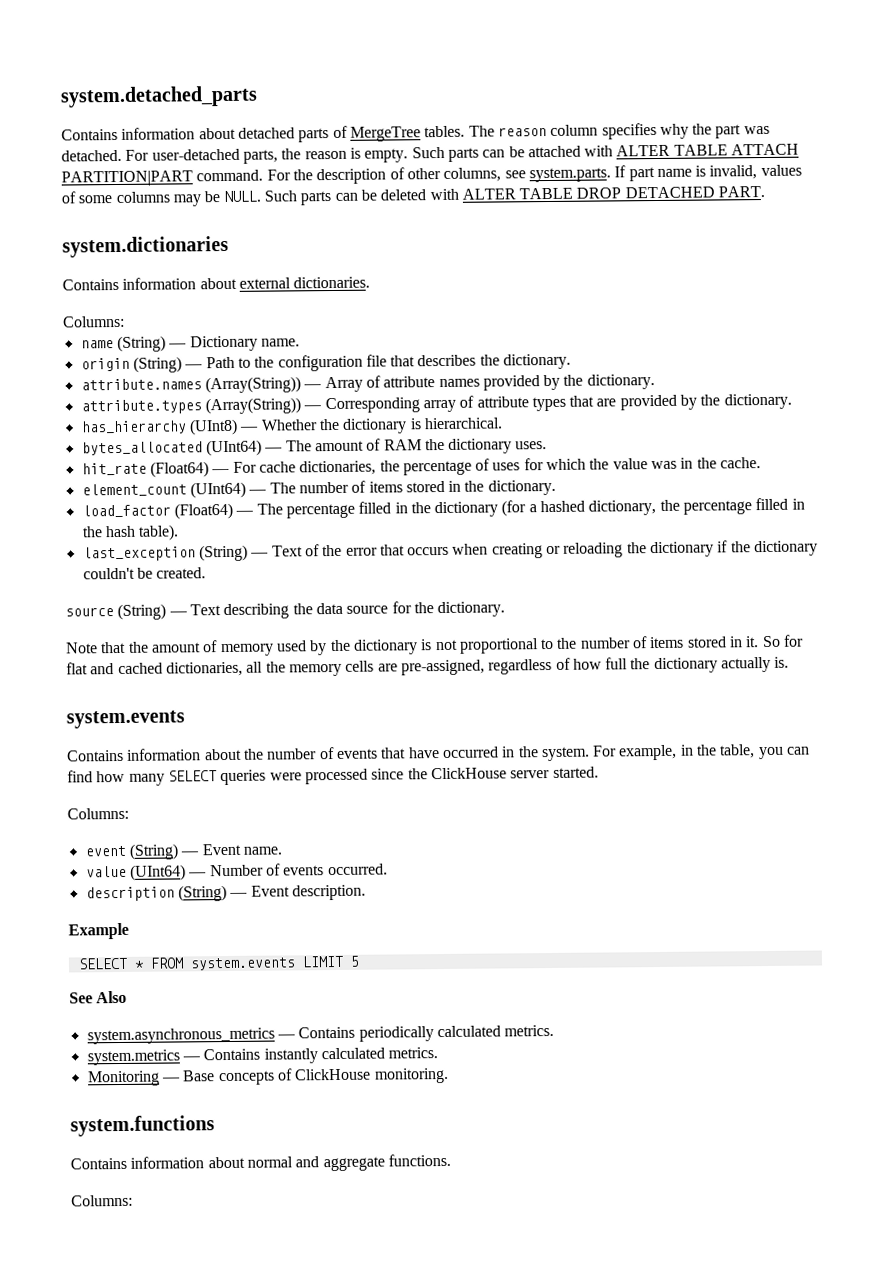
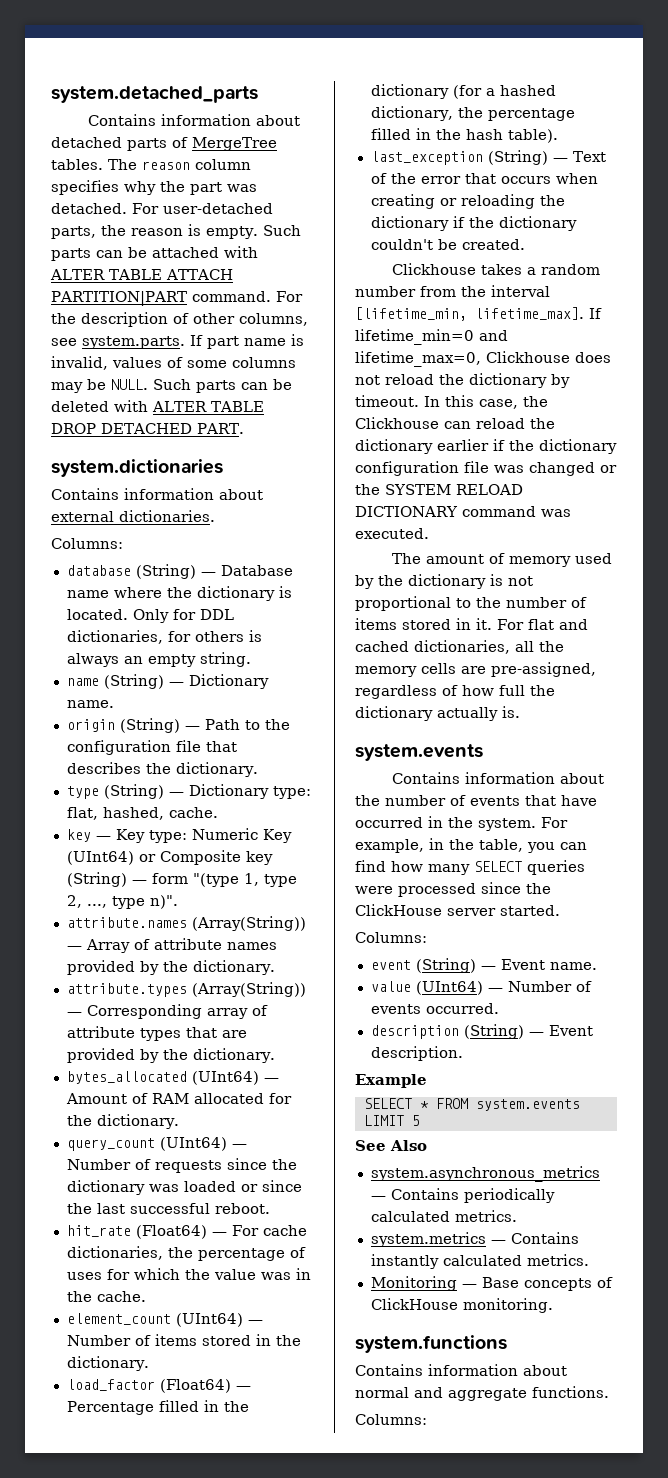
+ database (String) — Database name where the dictionary is located. Only for DDL dictionaries, for others is always an empty string.
+ type (String) — Dictionary type: flat, hashed, cache.
+ key — Key type: Numeric Key (UInt64) or Сomposite key (String) — form "(type 1, type 2, ..., type n)".
- has_hierarchy (UInt8) — Whether the dictionary is hierarchical.
- bytes_allocated (UInt64) — The amount of RAM the dictionary uses.
+ bytes_allocated (UInt64) — Amount of RAM allocated for the dictionary.
+ query_count (UInt64) — Number of requests since the dictionary was loaded or since the last successful reboot.
- element_count (UInt64) — The number of items stored in the dictionary.
+ element_count (UInt64) — Number of items stored in the dictionary.
- load_factor (Float64) — The percentage filled in the dictionary (for a hashed dictionary, the percentage filled in the hash table).
+ load_factor (Float64) — Percentage filled in the dictionary (for a hashed dictionary, the percentage filled in the hash table).
- source (String) — Text describing the data source for the dictionary.
- Note that the amount of memory used by the dictionary is not proportional to the number of items stored in it.
+ Clickhouse takes a random number from the interval [lifetime_min, lifetime_max]. If lifetime_min=0 and lifetime_max=0, Clickhouse does not reload the dictionary by timeout. In this case, the Clickhouse can reload the dictionary earlier if the dictionary configuration file was changed or the SYSTEM RELOAD DICTIONARY command was executed.
+ The amount of memory used by the dictionary is not proportional to the number of items stored in it.
- So for flat and cached dictionaries, all the memory cells are pre-assigned, regardless of how full the dictionary actually is.
+ For flat and cached dictionaries, all the memory cells are pre-assigned, regardless of how full the dictionary actually is.

